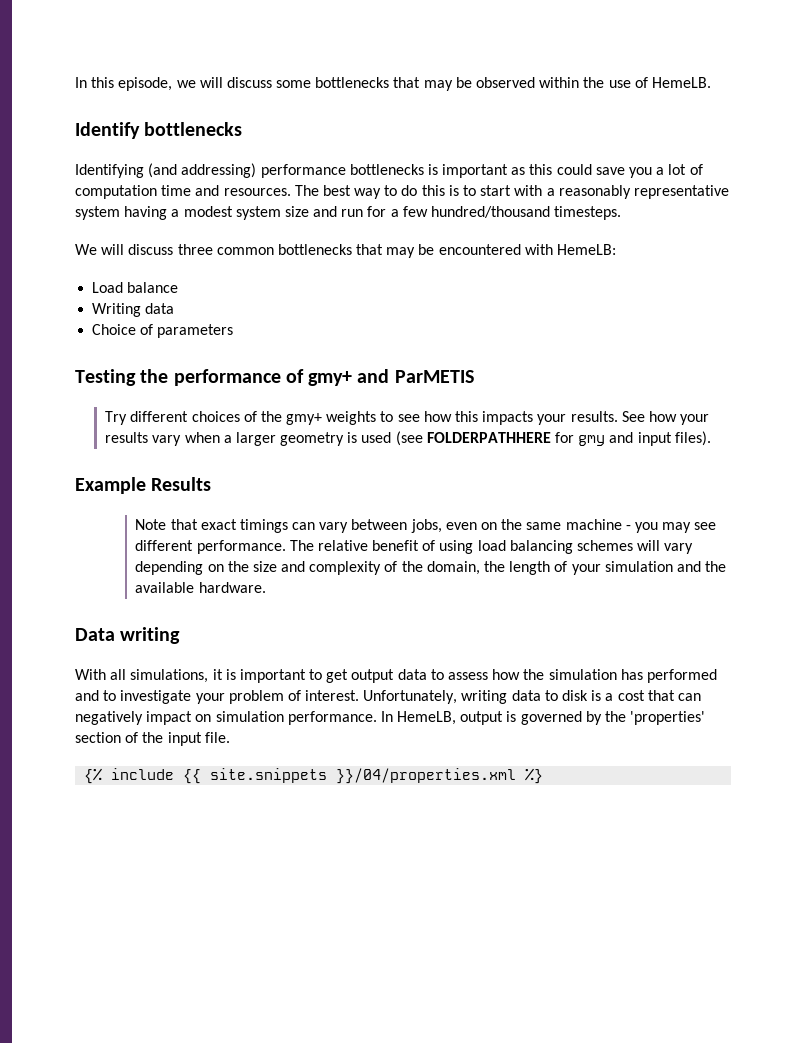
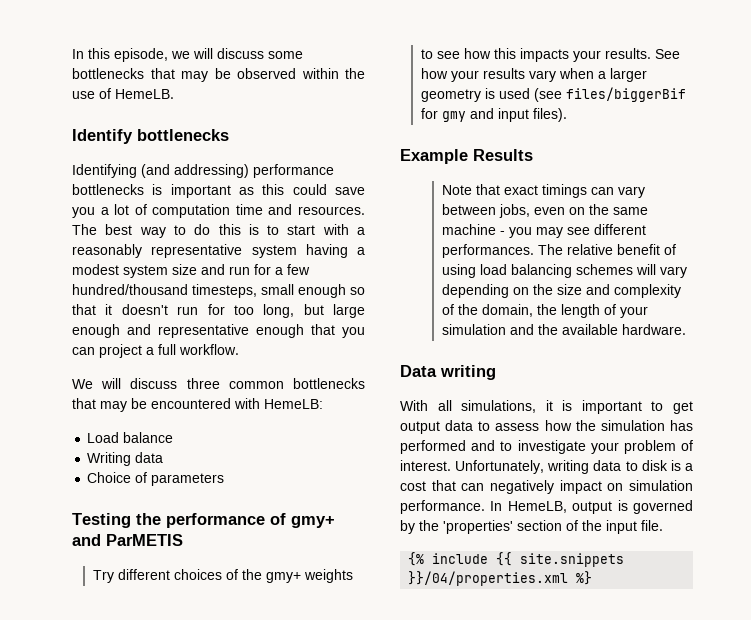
- The best way to do this is to start with a reasonably representative system having a modest system size and run for a few hundred/thousand timesteps.
+ The best way to do this is to start with a reasonably representative system having a modest system size and run for a few hundred/thousand timesteps, small enough so that it doesn't run for too long, but large enough and representative enough that you can project a full workflow.
- See how your results vary when a larger geometry is used (see FOLDERPATHHERE for gmy and input files).
+ See how your results vary when a larger geometry is used (see files/biggerBif for gmy and input files).
- Note that exact timings can vary between jobs, even on the same machine - you may see different performance.
+ Note that exact timings can vary between jobs, even on the same machine - you may see different performances.

